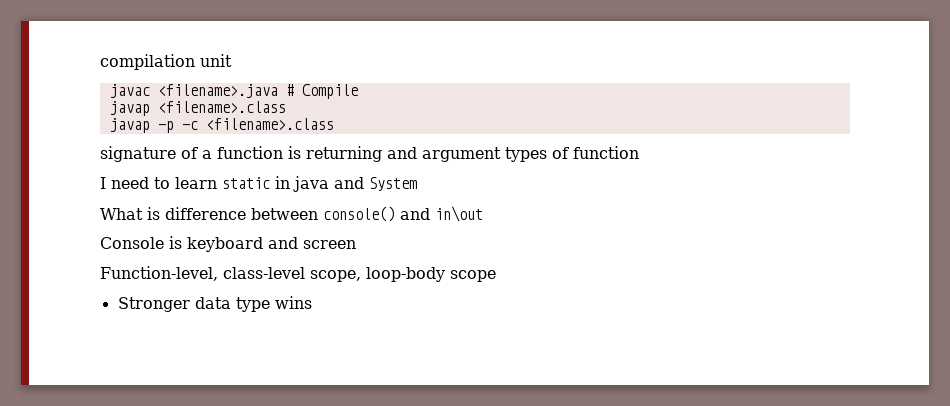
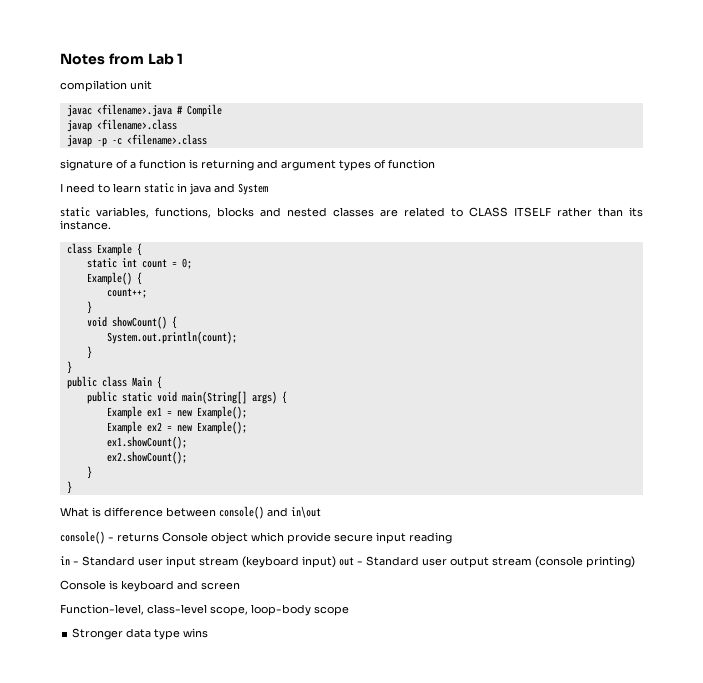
+ Notes from Lab 1
+ static variables, functions, blocks and nested classes are related to CLASS ITSELF rather than its instance.
+ class Example {
+ static int count = 0;
+ Example() {
+ count++;
+ }
+ void showCount() {
+ System.out.println(count);
+ }
+ }
+ public class Main {
+ public static void main(String[] args) {
+ Example ex1 = new Example();
+ Example ex2 = new Example();
+ ex1.showCount();
+ ex2.showCount();
+ }
+ }
+ console() - returns Console object which provide secure input reading
+ in - Standard user input stream (keyboard input) out - Standard user output stream (console printing)

